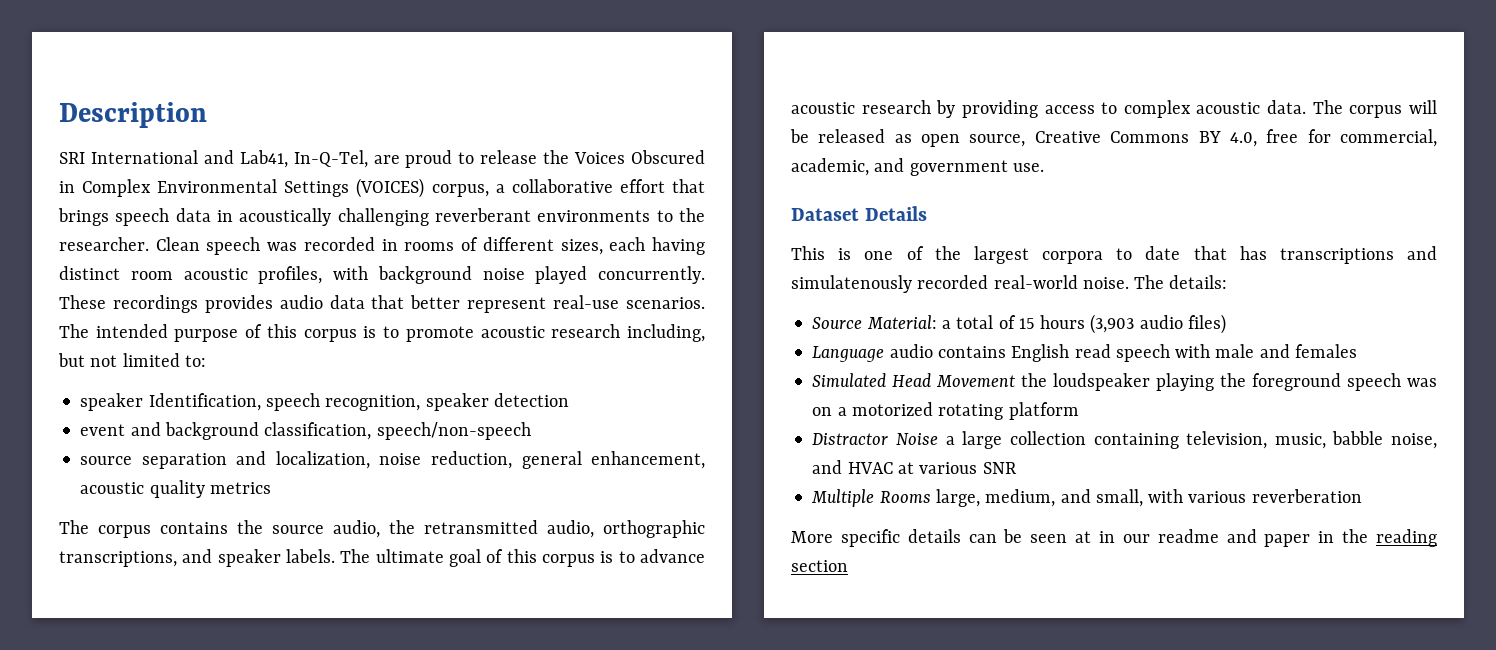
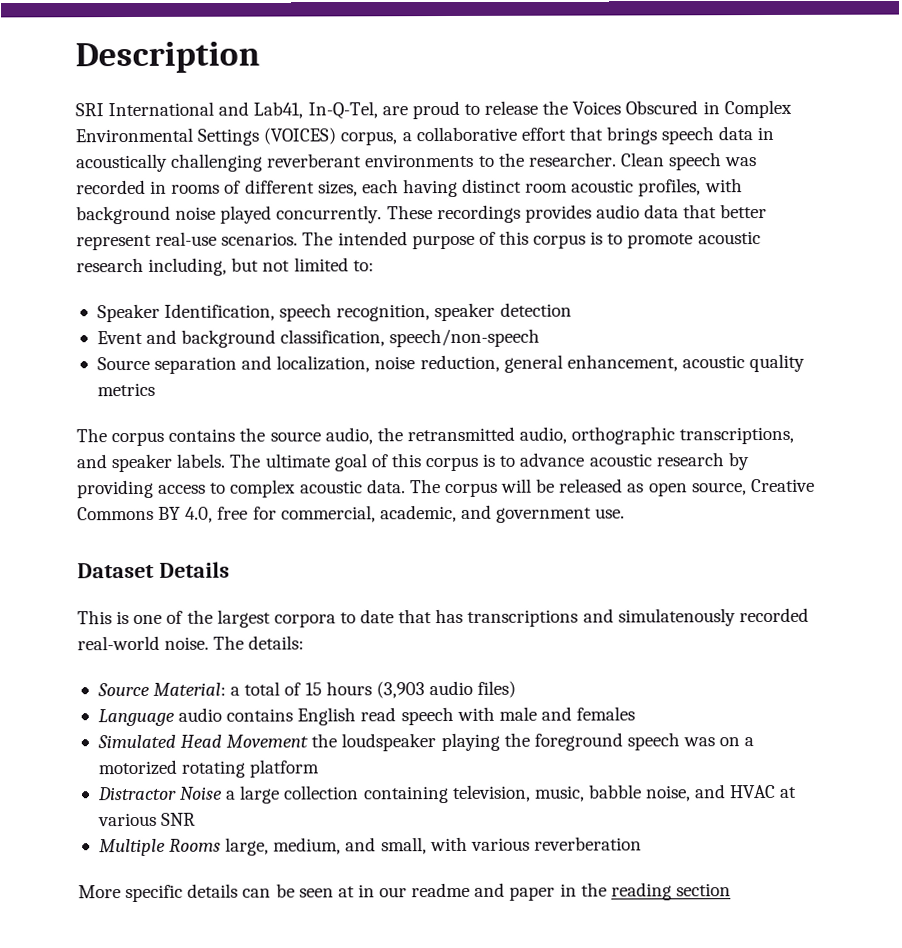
- speaker Identification, speech recognition, speaker detection
+ Speaker Identification, speech recognition, speaker detection
- event and background classification, speech/non-speech
+ Event and background classification, speech/non-speech
- source separation and localization, noise reduction, general enhancement, acoustic quality metrics
+ Source separation and localization, noise reduction, general enhancement, acoustic quality metrics

